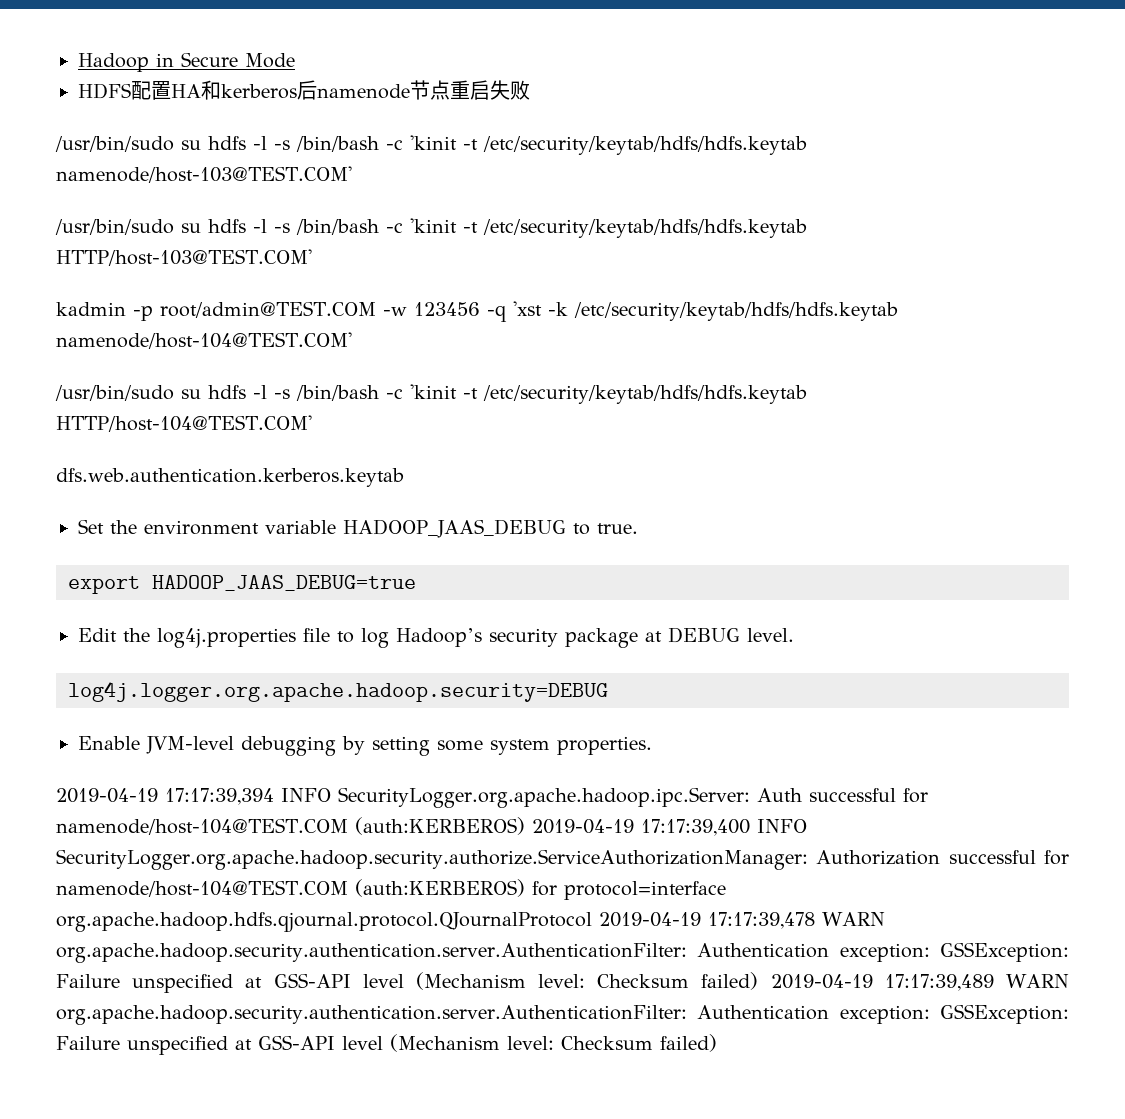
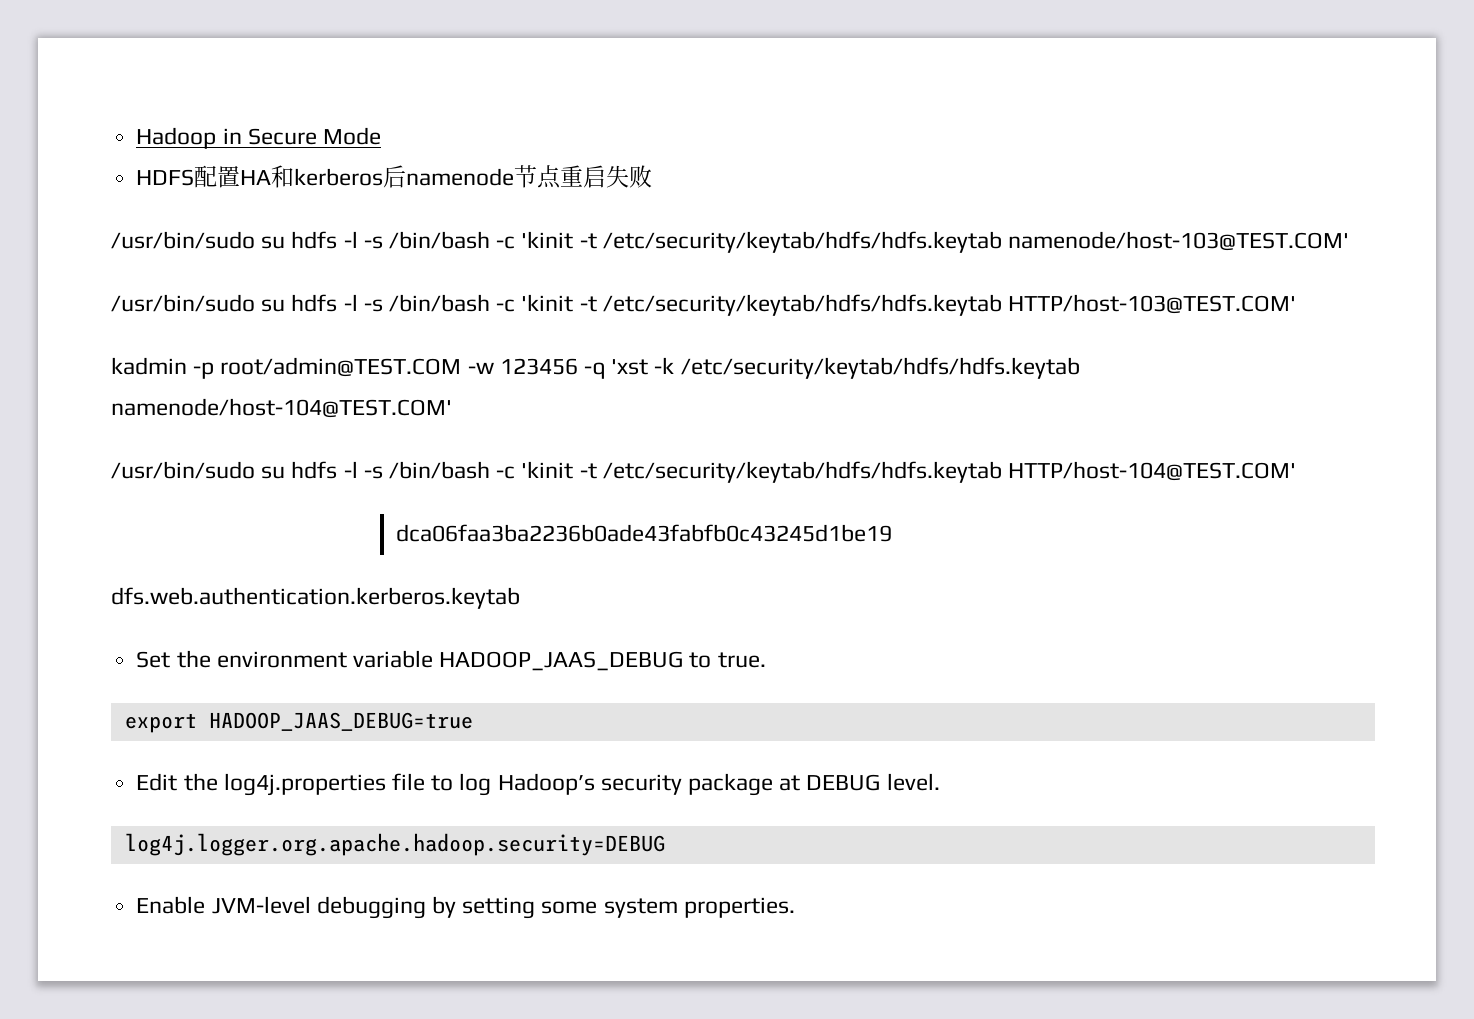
+ dca06faa3ba2236b0ade43fabfb0c43245d1be19
- 2019-04-19 17:17:39,394 INFO SecurityLogger.org.apache.hadoop.ipc.Server: Auth successful for namenode/host-104@TEST.COM (auth:KERBEROS) 2019-04-19 17:17:39,400 INFO SecurityLogger.org.apache.hadoop.security.authorize.ServiceAuthorizationManager: Authorization successful for namenode/host-104@TEST.COM (auth:KERBEROS) for protocol=interface org.apache.hadoop.hdfs.qjournal.protocol.QJournalProtocol 2019-04-19 17:17:39,478 WARN org.apache.hadoop.security.authentication.server.AuthenticationFilter: Authentication exception: GSSException: Failure unspecified at GSS-API level (Mechanism level: Checksum failed) 2019-04-19 17:17:39,489 WARN org.apache.hadoop.security.authentication.server.AuthenticationFilter: Authentication exception: GSSException: Failure unspecified at GSS-API level (Mechanism level: Checksum failed)

